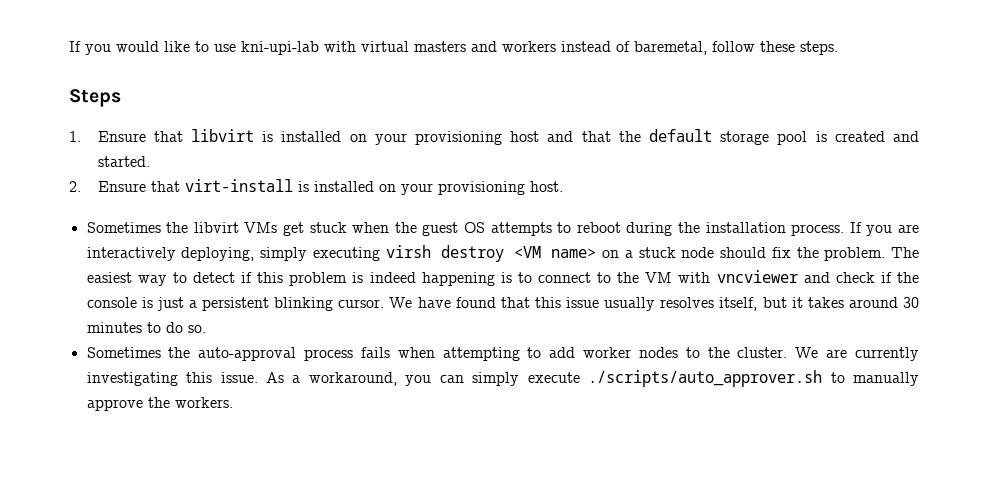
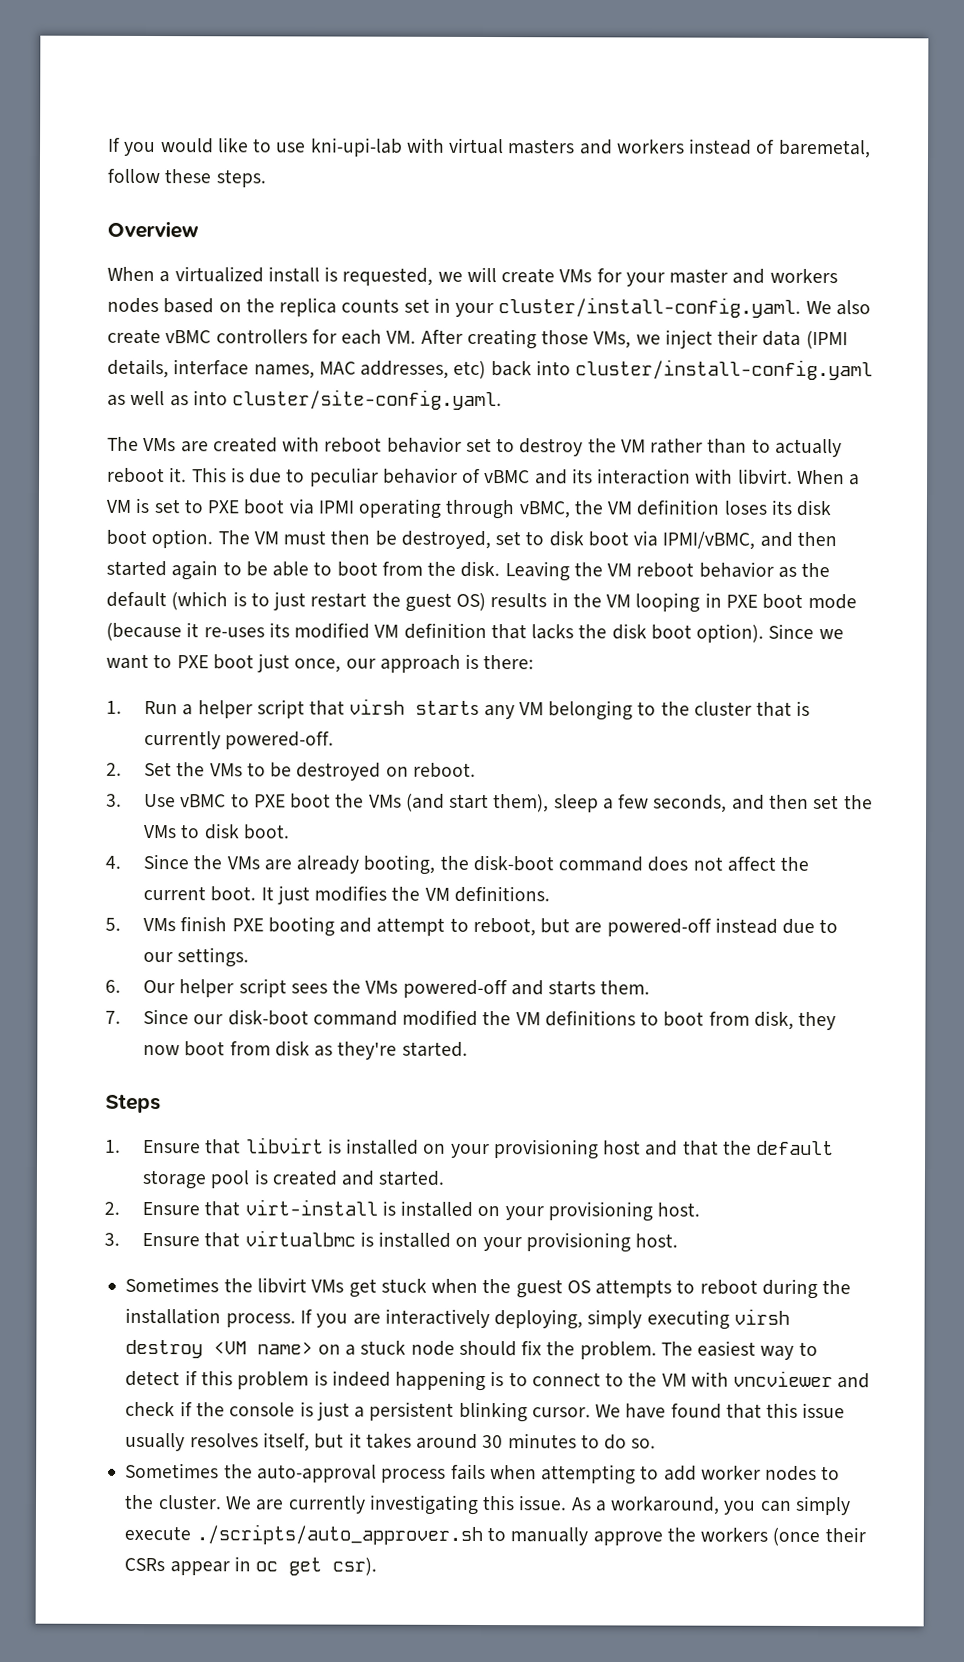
+ Overview
+ When a virtualized install is requested, we will create VMs for your master and workers nodes based on the replica counts set in your cluster/install-config.yaml. We also create vBMC controllers for each VM. After creating those VMs, we inject their data (IPMI details, interface names, MAC addresses, etc) back into cluster/install-config.yaml as well as into cluster/site-config.yaml.
+ The VMs are created with reboot behavior set to destroy the VM rather than to actually reboot it. This is due to peculiar behavior of vBMC and its interaction with libvirt. When a VM is set to PXE boot via IPMI operating through vBMC, the VM definition loses its disk boot option. The VM must then be destroyed, set to disk boot via IPMI/vBMC, and then started again to be able to boot from the disk. Leaving the VM reboot behavior as the default (which is to just restart the guest OS) results in the VM looping in PXE boot mode (because it re-uses its modified VM definition that lacks the disk boot option). Since we want to PXE boot just once, our approach is there:
+ 1. Run a helper script that virsh starts any VM belonging to the cluster that is currently powered-off.
+ 2. Set the VMs to be destroyed on reboot.
+ 3. Use vBMC to PXE boot the VMs (and start them), sleep a few seconds, and then set the VMs to disk boot.
+ 4. Since the VMs are already booting, the disk-boot command does not affect the current boot. It just modifies the VM definitions.
+ 5. VMs finish PXE booting and attempt to reboot, but are powered-off instead due to our settings.
+ 6. Our helper script sees the VMs powered-off and starts them.
+ 7. Since our disk-boot command modified the VM definitions to boot from disk, they now boot from disk as they're started.
+ 3. Ensure that virtualbmc is installed on your provisioning host.
- As a workaround, you can simply execute ./scripts/auto_approver.sh to manually approve the workers.
+ As a workaround, you can simply execute ./scripts/auto_approver.sh to manually approve the workers (once their CSRs appear in oc get csr).

